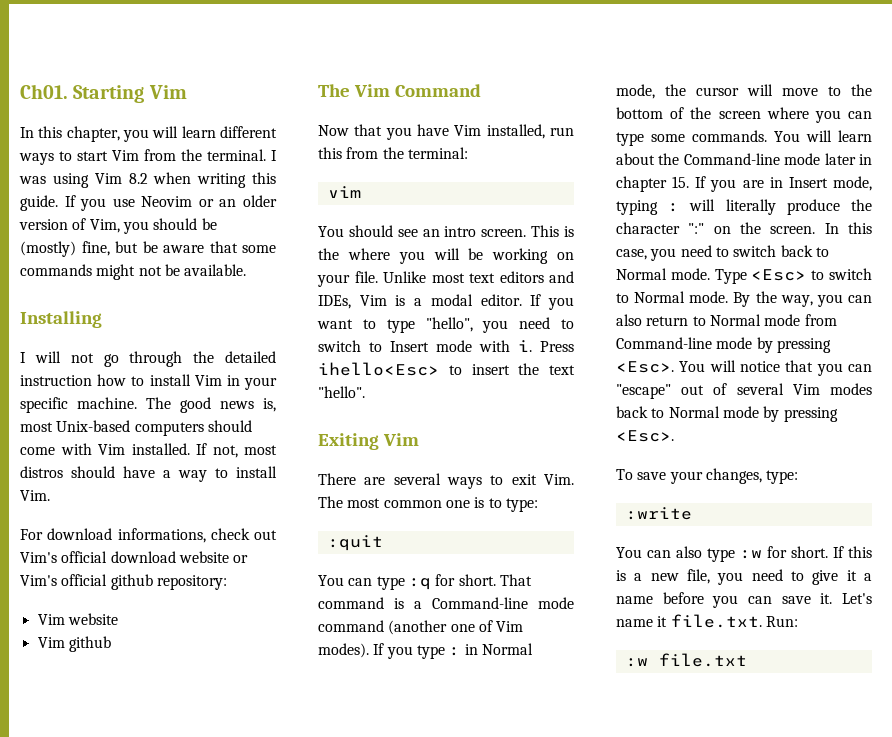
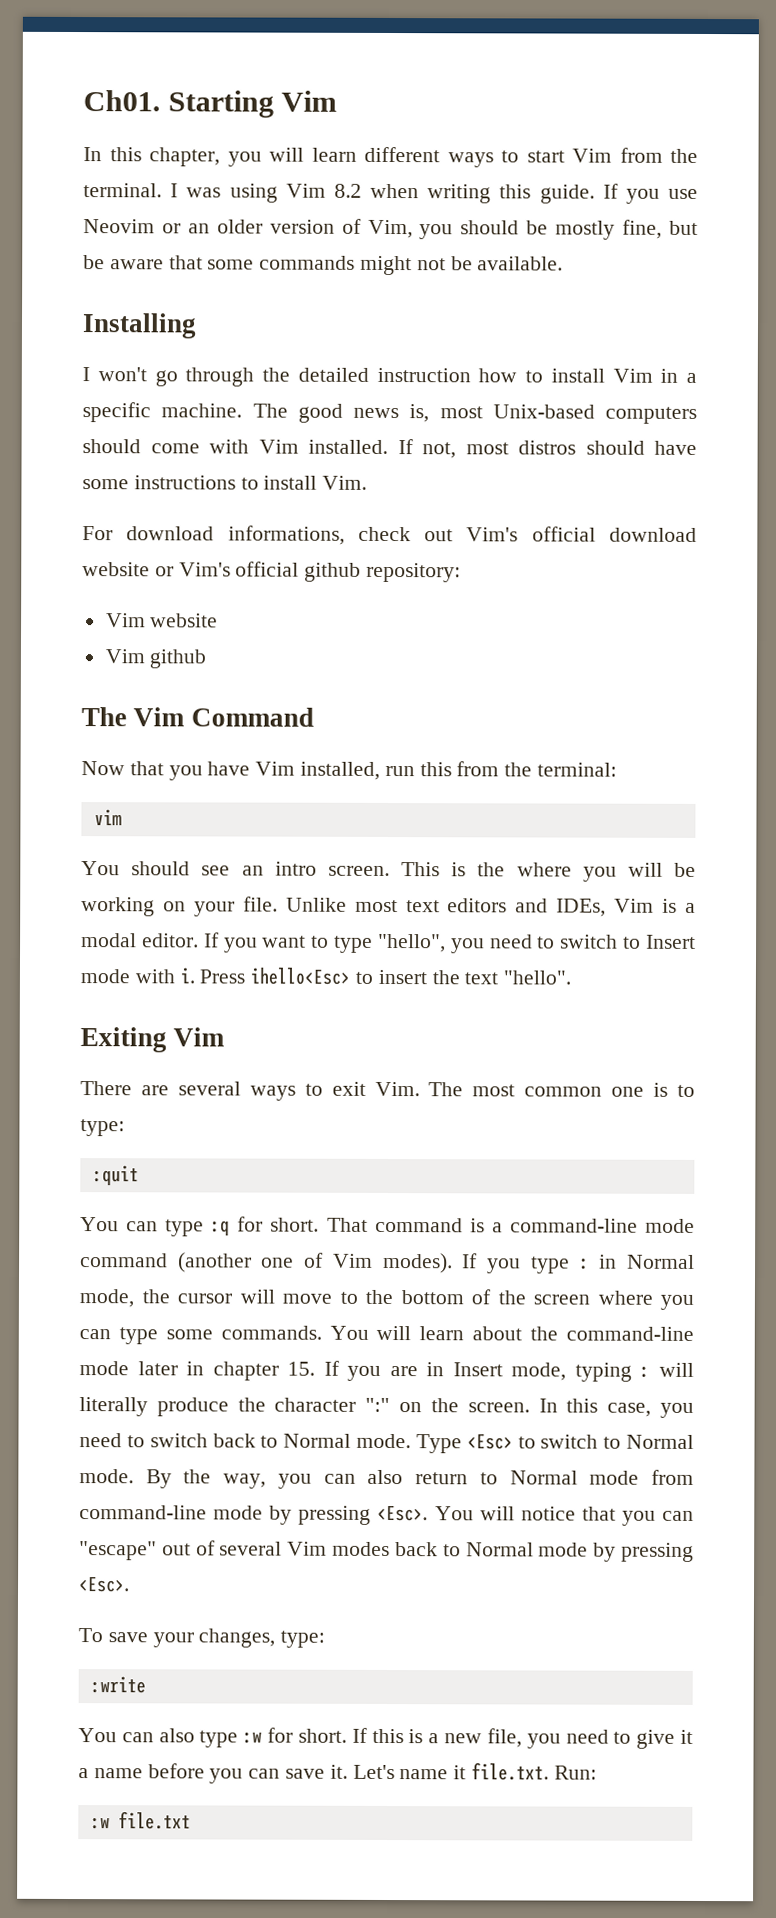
- If you use Neovim or an older version of Vim, you should be (mostly) fine, but be aware that some commands might not be available.
+ If you use Neovim or an older version of Vim, you should be mostly fine, but be aware that some commands might not be available.
- I will not go through the detailed instruction how to install Vim in your specific machine.
+ I won't go through the detailed instruction how to install Vim in a specific machine.
- If not, most distros should have a way to install Vim.
+ If not, most distros should have some instructions to install Vim.
- That command is a Command-line mode command (another one of Vim modes).
+ That command is a command-line mode command (another one of Vim modes).
- You will learn about the Command-line mode later in chapter 15. If you are in Insert mode, typing : will literally produce the character ":" on the screen.
+ You will learn about the command-line mode later in chapter 15. If you are in Insert mode, typing : will literally produce the character ":" on the screen.
- By the way, you can also return to Normal mode from Command-line mode by pressing <Esc>.
+ By the way, you can also return to Normal mode from command-line mode by pressing <Esc>.

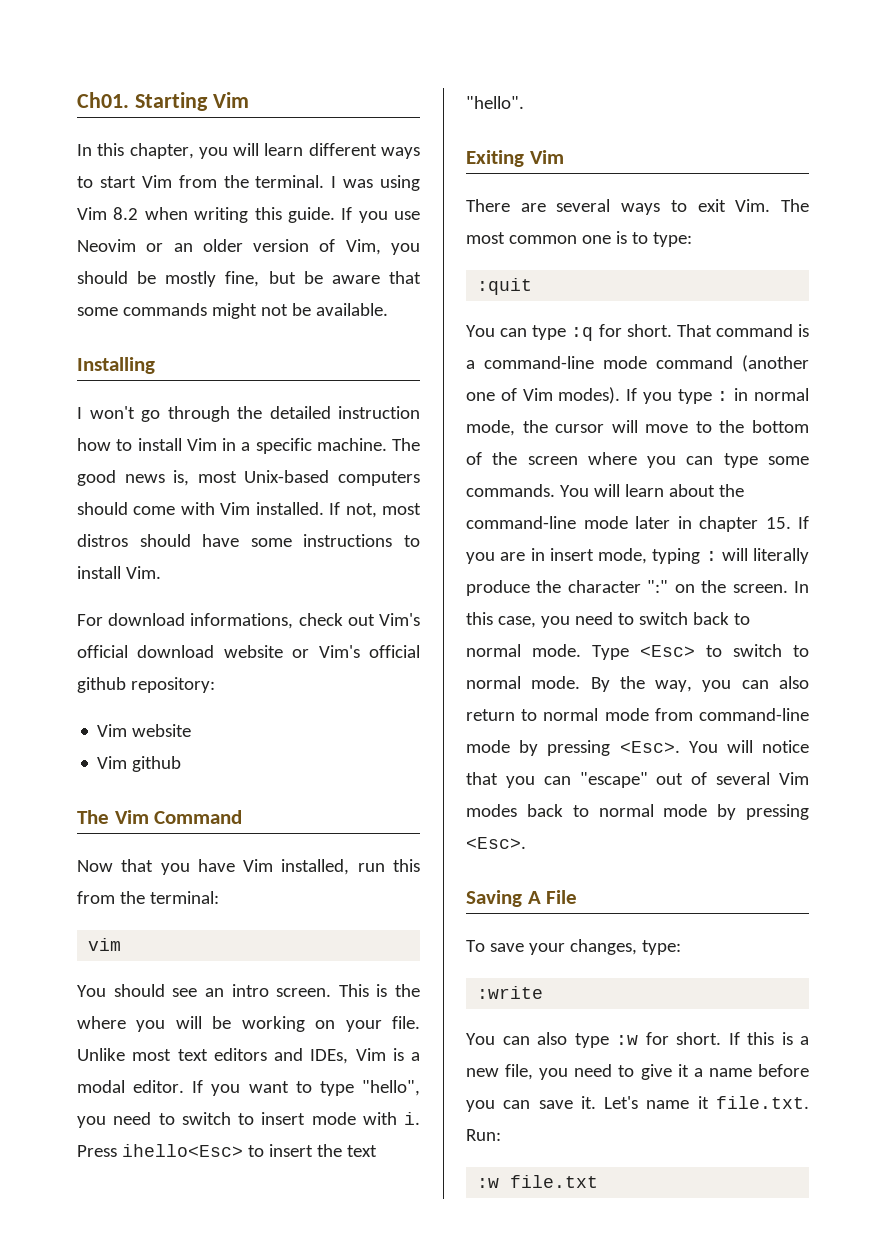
- If you want to type "hello", you need to switch to Insert mode with i.
+ If you want to type "hello", you need to switch to insert mode with i.
- If you type : in Normal mode, the cursor will move to the bottom of the screen where you can type some commands.
+ If you type : in normal mode, the cursor will move to the bottom of the screen where you can type some commands.
- You will learn about the command-line mode later in chapter 15. If you are in Insert mode, typing : will literally produce the character ":" on the screen.
+ You will learn about the command-line mode later in chapter 15. If you are in insert mode, typing : will literally produce the character ":" on the screen.
- In this case, you need to switch back to Normal mode.
+ In this case, you need to switch back to normal mode.
- Type <Esc> to switch to Normal mode.
+ Type <Esc> to switch to normal mode.
- By the way, you can also return to Normal mode from command-line mode by pressing <Esc>.
+ By the way, you can also return to normal mode from command-line mode by pressing <Esc>.
- You will notice that you can "escape" out of several Vim modes back to Normal mode by pressing <Esc>.
+ You will notice that you can "escape" out of several Vim modes back to normal mode by pressing <Esc>.
+ Saving A File

